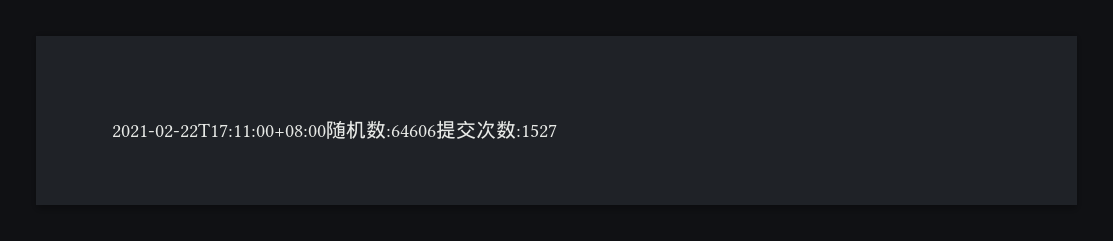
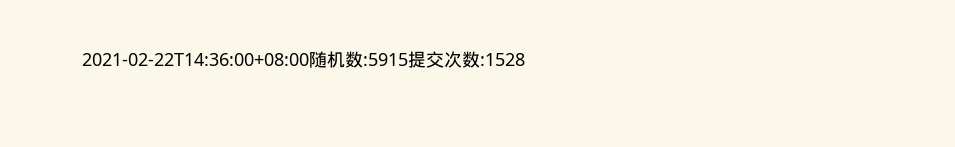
- 2021-02-22T17:11:00+08:00随机数:64606提交次数:1527
+ 2021-02-22T14:36:00+08:00随机数:5915提交次数:1528

